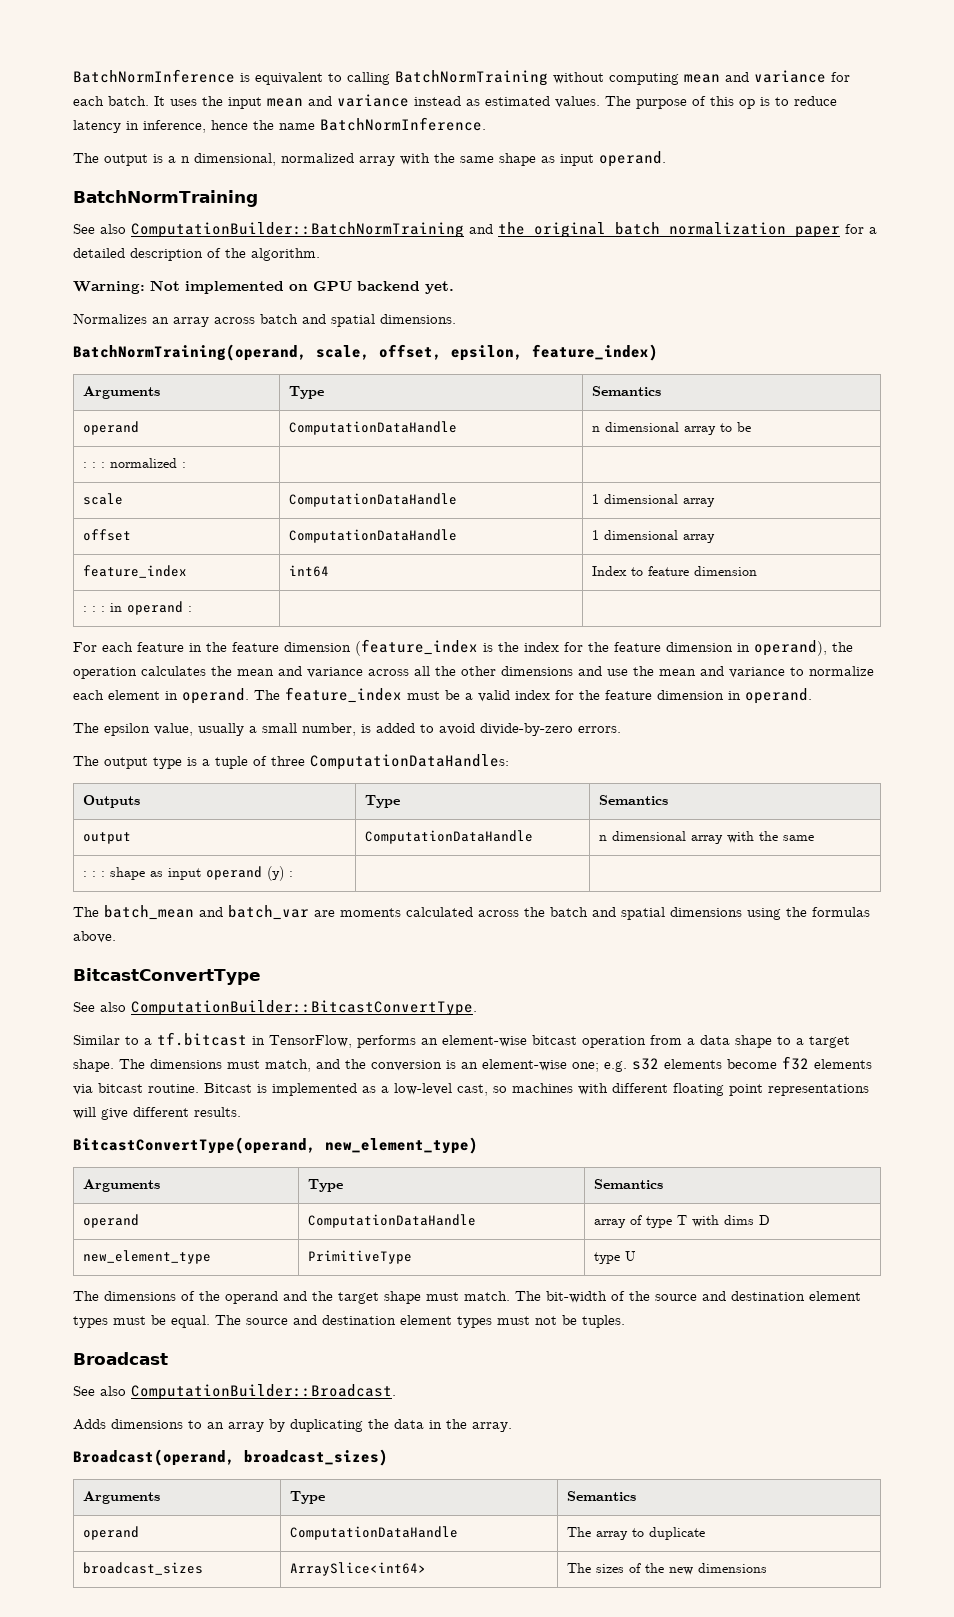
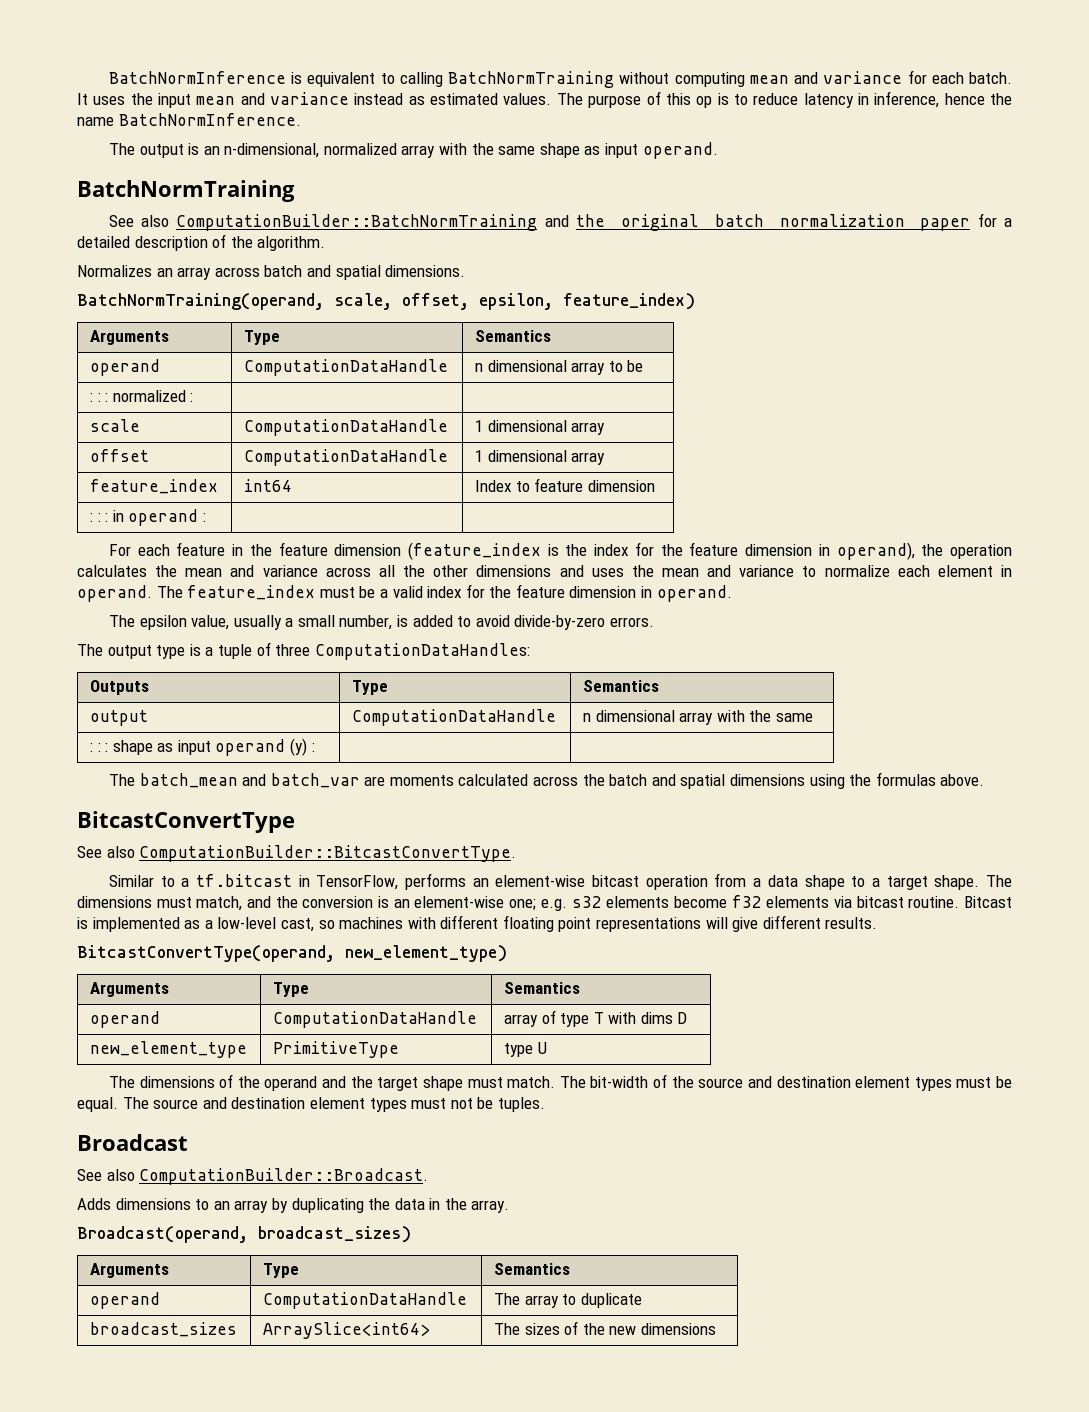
- The output is a n dimensional, normalized array with the same shape as input operand.
+ The output is an n-dimensional, normalized array with the same shape as input operand.
- Warning: Not implemented on GPU backend yet.
- For each feature in the feature dimension (feature_index is the index for the feature dimension in operand), the operation calculates the mean and variance across all the other dimensions and use the mean and variance to normalize each element in operand.
+ For each feature in the feature dimension (feature_index is the index for the feature dimension in operand), the operation calculates the mean and variance across all the other dimensions and uses the mean and variance to normalize each element in operand.

